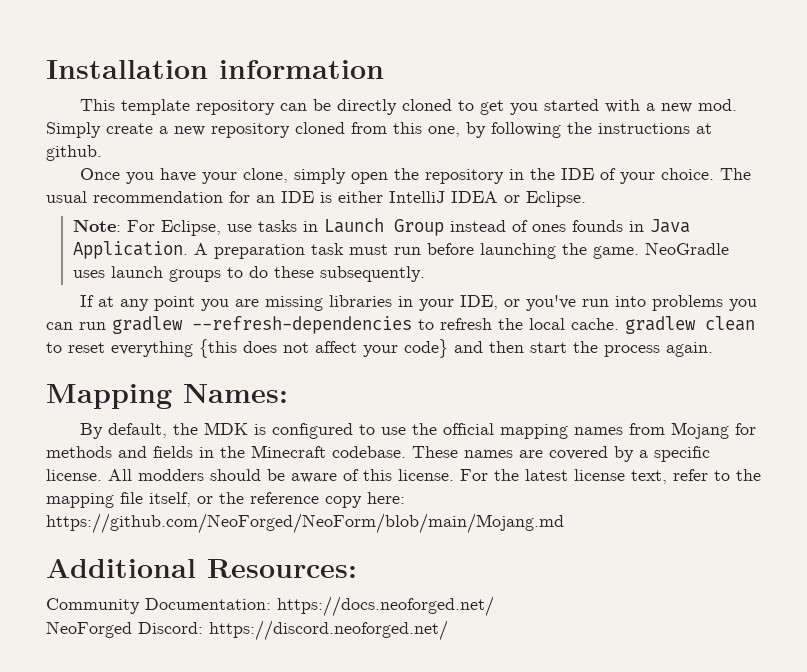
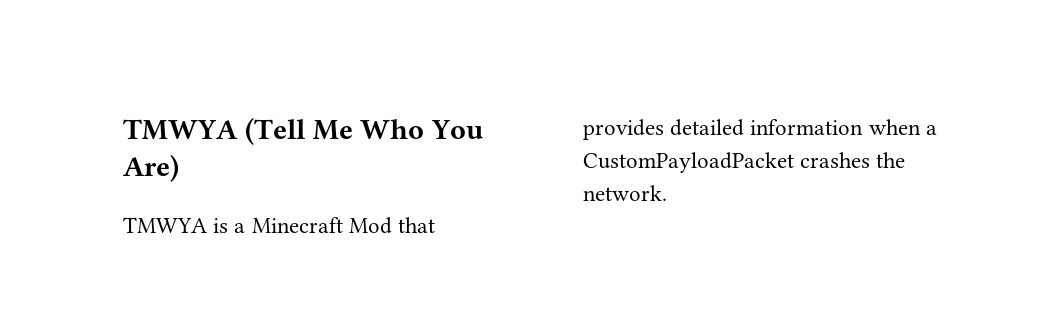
- Installation information
- This template repository can be directly cloned to get you started with a new mod. Simply create a new repository cloned from this one, by following the instructions at github.
- Once you have your clone, simply open the repository in the IDE of your choice. The usual recommendation for an IDE is either IntelliJ IDEA or Eclipse.
- Note: For Eclipse, use tasks in Launch Group instead of ones founds in Java Application. A preparation task must run before launching the game. NeoGradle uses launch groups to do these subsequently.
- If at any point you are missing libraries in your IDE, or you've run into problems you can run gradlew --refresh-dependencies to refresh the local cache. gradlew clean to reset everything {this does not affect your code} and then start the process again.
- Mapping Names:
- By default, the MDK is configured to use the official mapping names from Mojang for methods and fields in the Minecraft codebase. These names are covered by a specific license. All modders should be aware of this license. For the latest license text, refer to the mapping file itself, or the reference copy here: https://github.com/NeoForged/NeoForm/blob/main/Mojang.md
- Additional Resources:
- Community Documentation: https://docs.neoforged.net/
- NeoForged Discord: https://discord.neoforged.net/
+ TMWYA (Tell Me Who You Are)
+ TMWYA is a Minecraft Mod that provides detailed information when a CustomPayloadPacket crashes the network.

